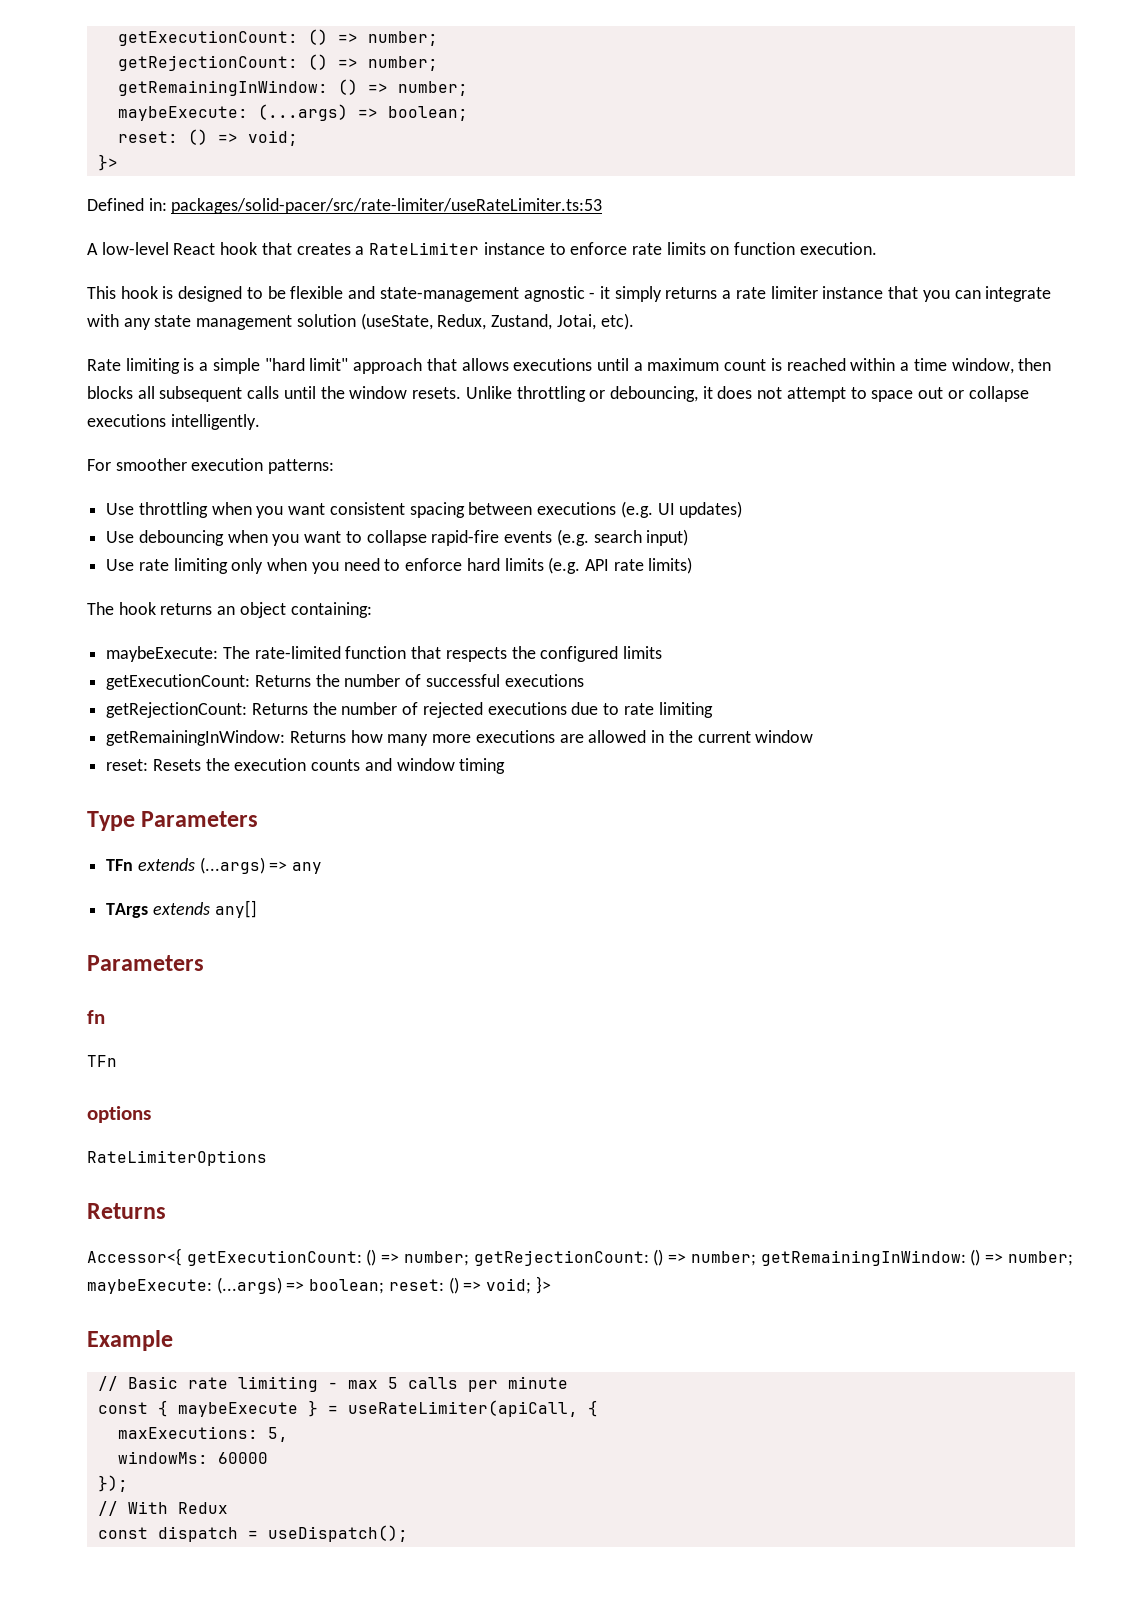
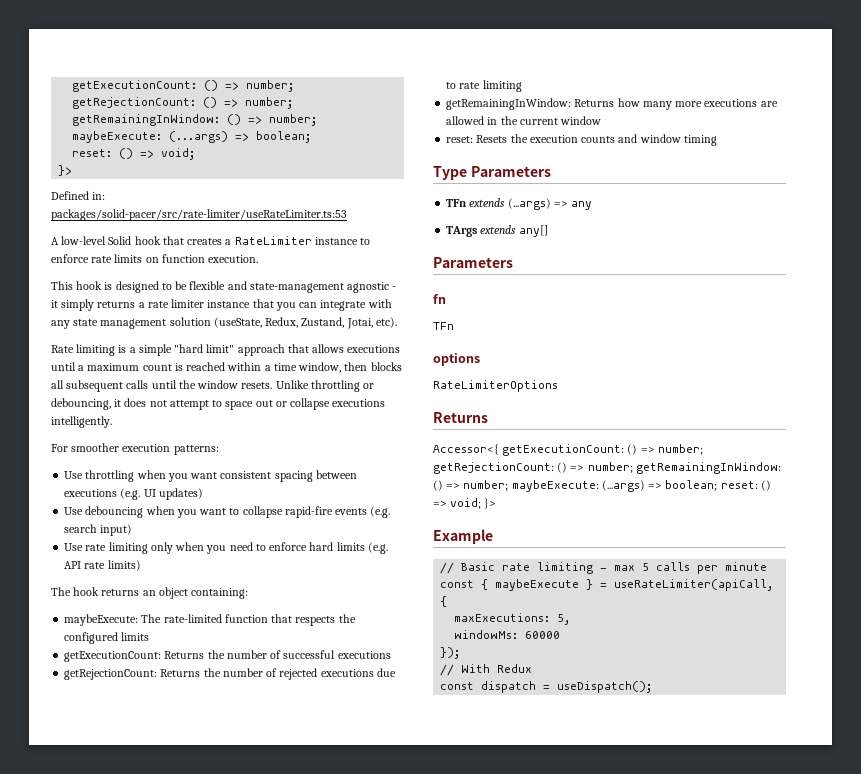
- A low-level React hook that creates a RateLimiter instance to enforce rate limits on function execution.
+ A low-level Solid hook that creates a RateLimiter instance to enforce rate limits on function execution.

